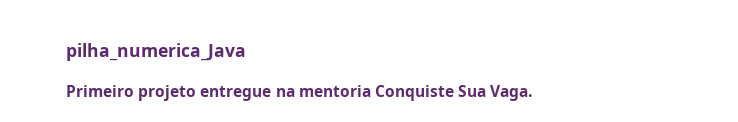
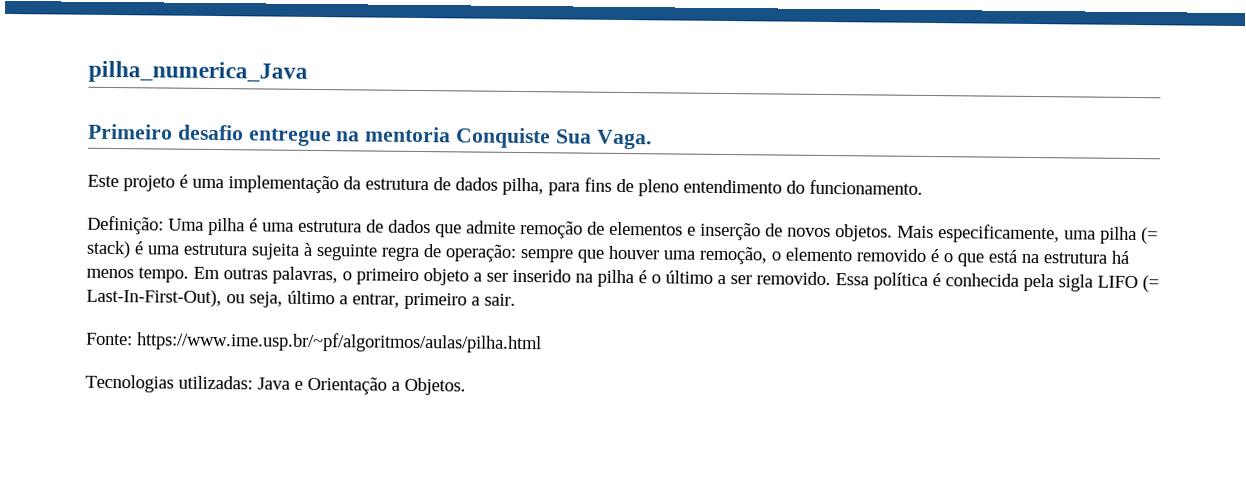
- Primeiro projeto entregue na mentoria Conquiste Sua Vaga.
+ Primeiro desafio entregue na mentoria Conquiste Sua Vaga.
+ Este projeto é uma implementação da estrutura de dados pilha, para fins de pleno entendimento do funcionamento.
+ Definição: Uma pilha é uma estrutura de dados que admite remoção de elementos e inserção de novos objetos. Mais especificamente, uma pilha (= stack) é uma estrutura sujeita à seguinte regra de operação: sempre que houver uma remoção, o elemento removido é o que está na estrutura há menos tempo. Em outras palavras, o primeiro objeto a ser inserido na pilha é o último a ser removido. Essa política é conhecida pela sigla LIFO (= Last-In-First-Out), ou seja, último a entrar, primeiro a sair.
+ Fonte: https://www.ime.usp.br/~pf/algoritmos/aulas/pilha.html
+ Tecnologias utilizadas: Java e Orientação a Objetos.

